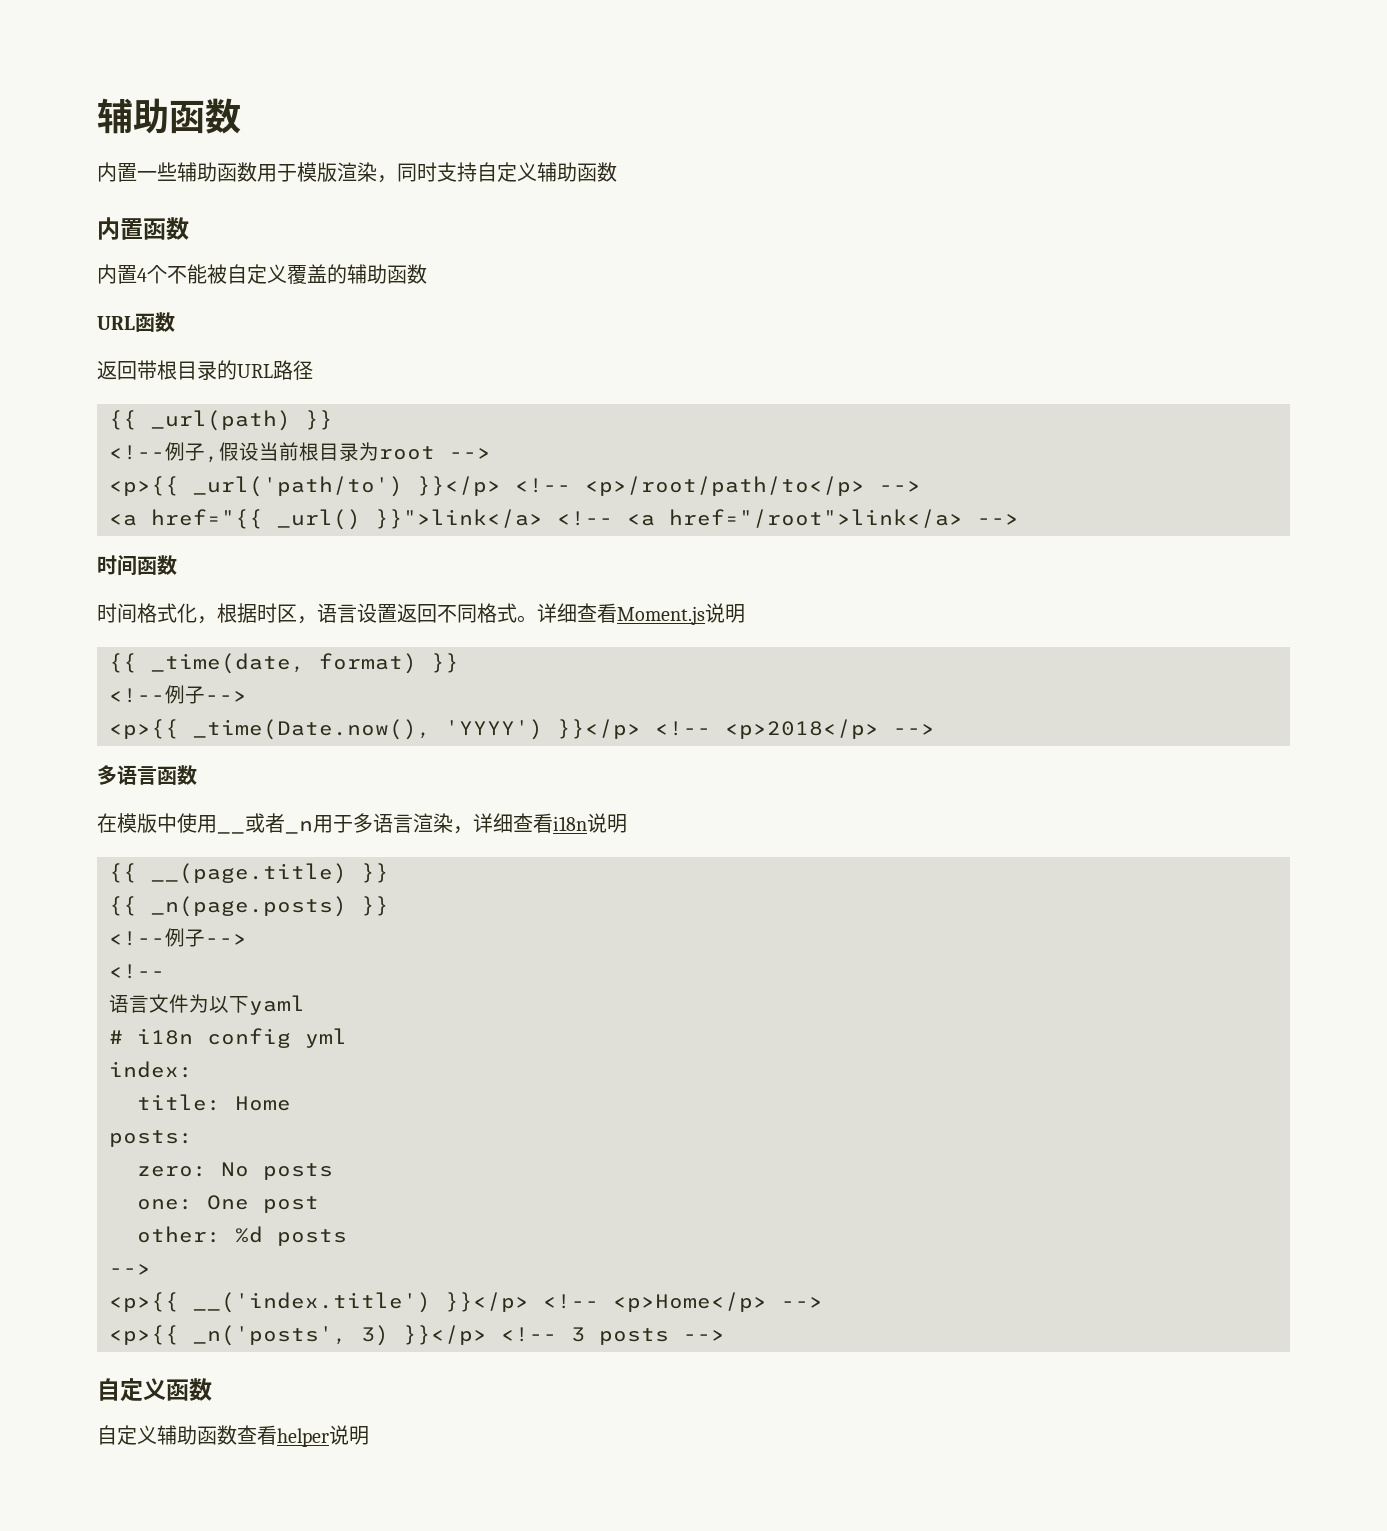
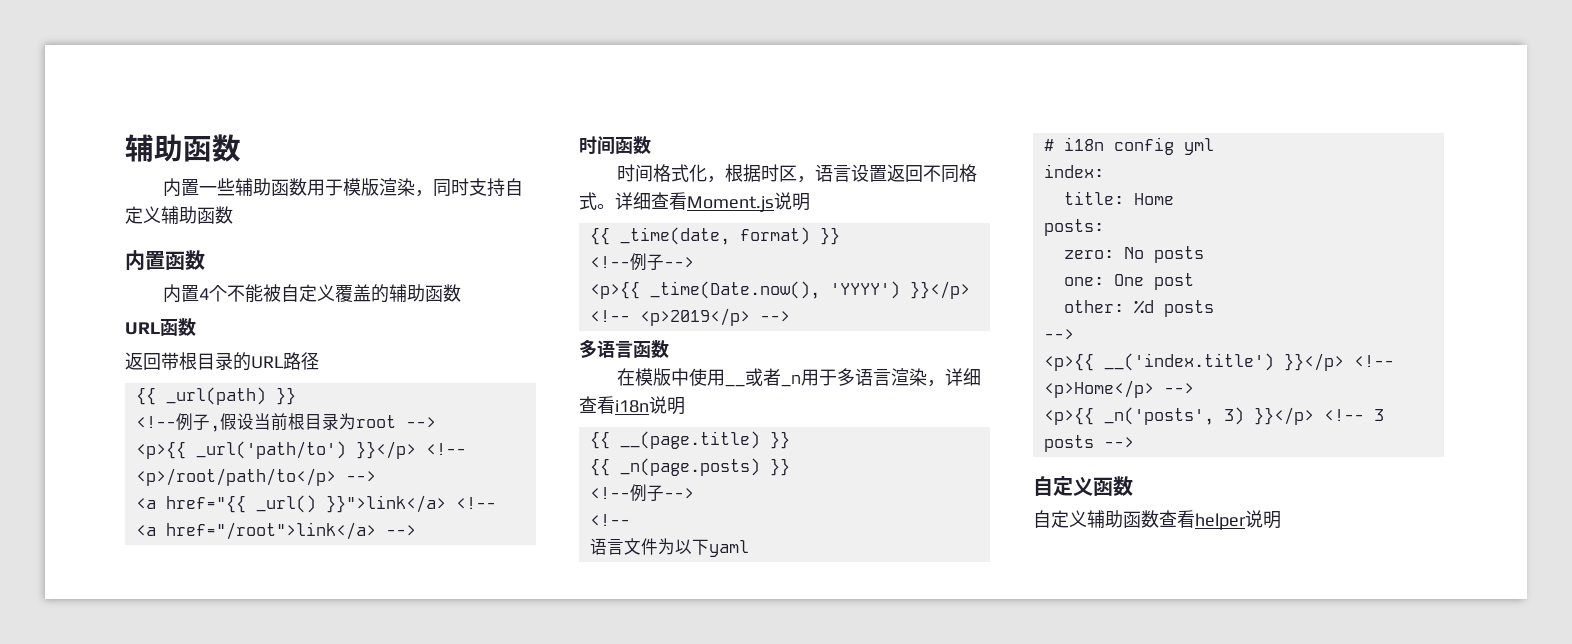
- <p>{{ _time(Date.now(), 'YYYY') }}</p> <!-- <p>2018</p> -->
+ <p>{{ _time(Date.now(), 'YYYY') }}</p> <!-- <p>2019</p> -->

